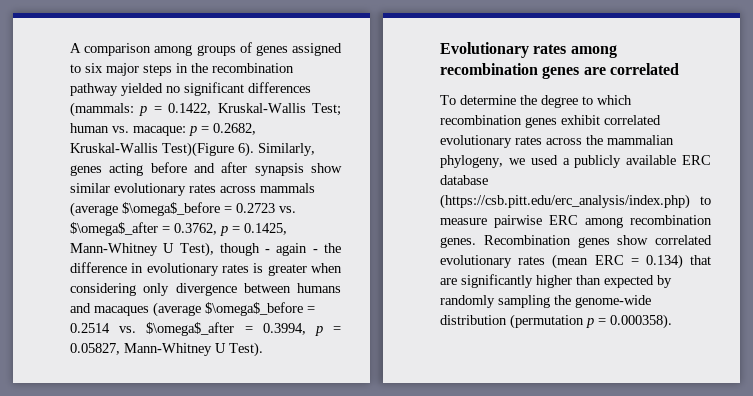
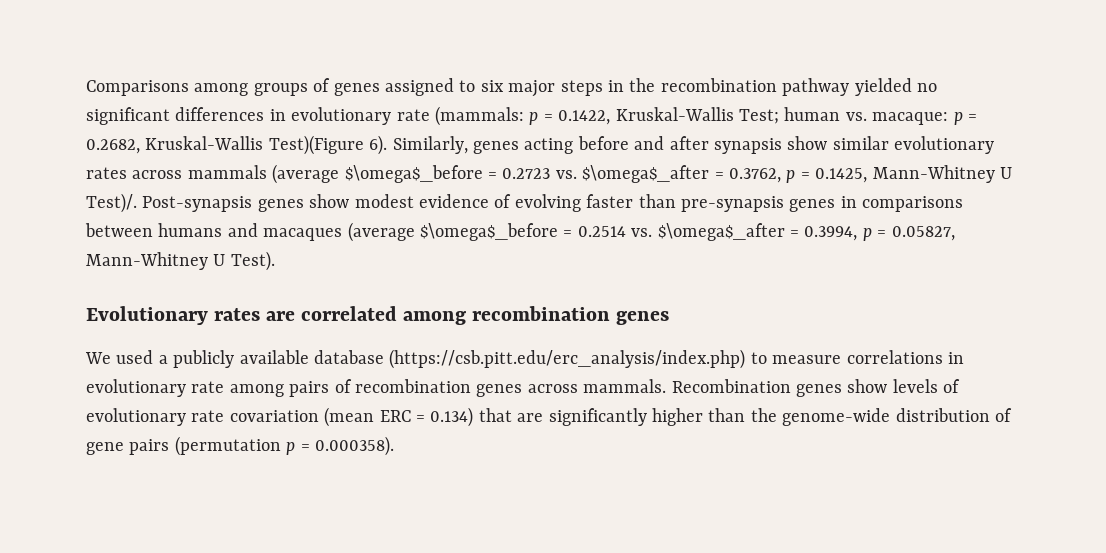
- A comparison among groups of genes assigned to six major steps in the recombination pathway yielded no significant differences (mammals: p = 0.1422, Kruskal-Wallis Test; human vs. macaque: p = 0.2682, Kruskal-Wallis Test)(Figure 6).
+ Comparisons among groups of genes assigned to six major steps in the recombination pathway yielded no significant differences in evolutionary rate (mammals: p = 0.1422, Kruskal-Wallis Test; human vs. macaque: p = 0.2682, Kruskal-Wallis Test)(Figure 6).
- Similarly, genes acting before and after synapsis show similar evolutionary rates across mammals (average $\omega$_before = 0.2723 vs. $\omega$_after = 0.3762, p = 0.1425, Mann-Whitney U Test), though - again - the difference in evolutionary rates is greater when considering only divergence between humans and macaques (average $\omega$_before = 0.2514 vs. $\omega$_after = 0.3994, p = 0.05827, Mann-Whitney U Test).
+ Similarly, genes acting before and after synapsis show similar evolutionary rates across mammals (average $\omega$_before = 0.2723 vs. $\omega$_after = 0.3762, p = 0.1425, Mann-Whitney U Test)/. Post-synapsis genes show modest evidence of evolving faster than pre-synapsis genes in comparisons between humans and macaques (average $\omega$_before = 0.2514 vs. $\omega$_after = 0.3994, p = 0.05827, Mann-Whitney U Test).
- Evolutionary rates among recombination genes are correlated
- To determine the degree to which recombination genes exhibit correlated evolutionary rates across the mammalian phylogeny, we used a publicly available ERC database (https://csb.pitt.edu/erc_analysis/index.php) to measure pairwise ERC among recombination genes. Recombination genes show correlated evolutionary rates (mean ERC = 0.134) that are significantly higher than expected by randomly sampling the genome-wide distribution (permutation p = 0.000358).
+ Evolutionary rates are correlated among recombination genes
+ We used a publicly available database (https://csb.pitt.edu/erc_analysis/index.php) to measure correlations in evolutionary rate among pairs of recombination genes across mammals. Recombination genes show levels of evolutionary rate covariation (mean ERC = 0.134) that are significantly higher than the genome-wide distribution of gene pairs (permutation p = 0.000358).

